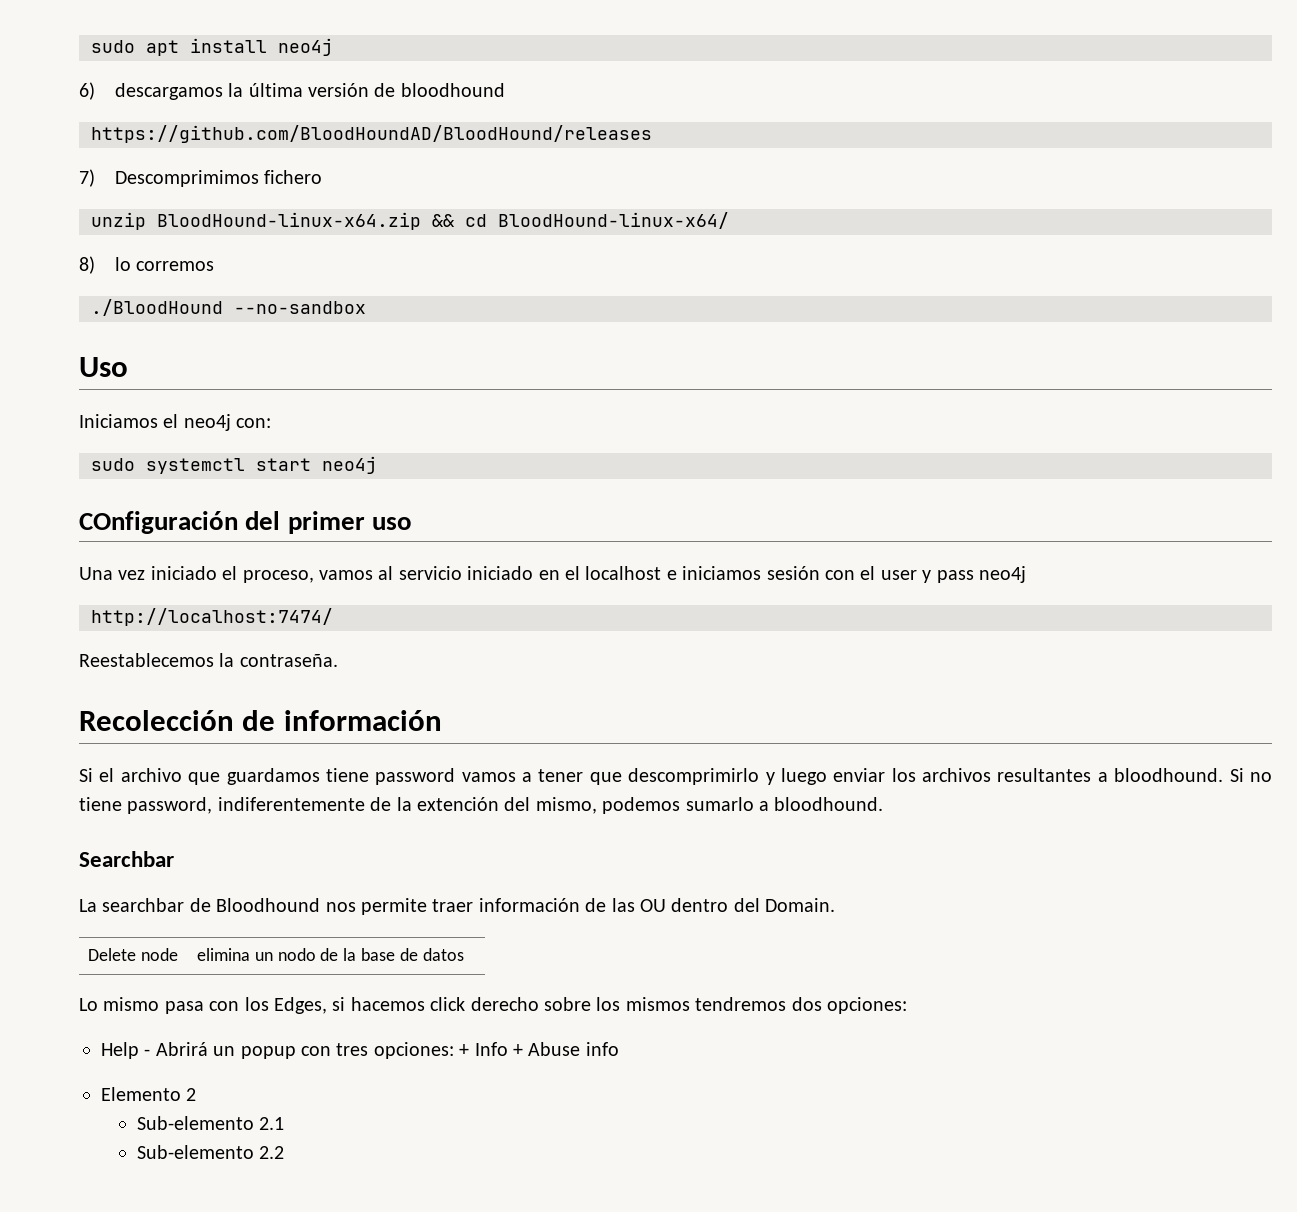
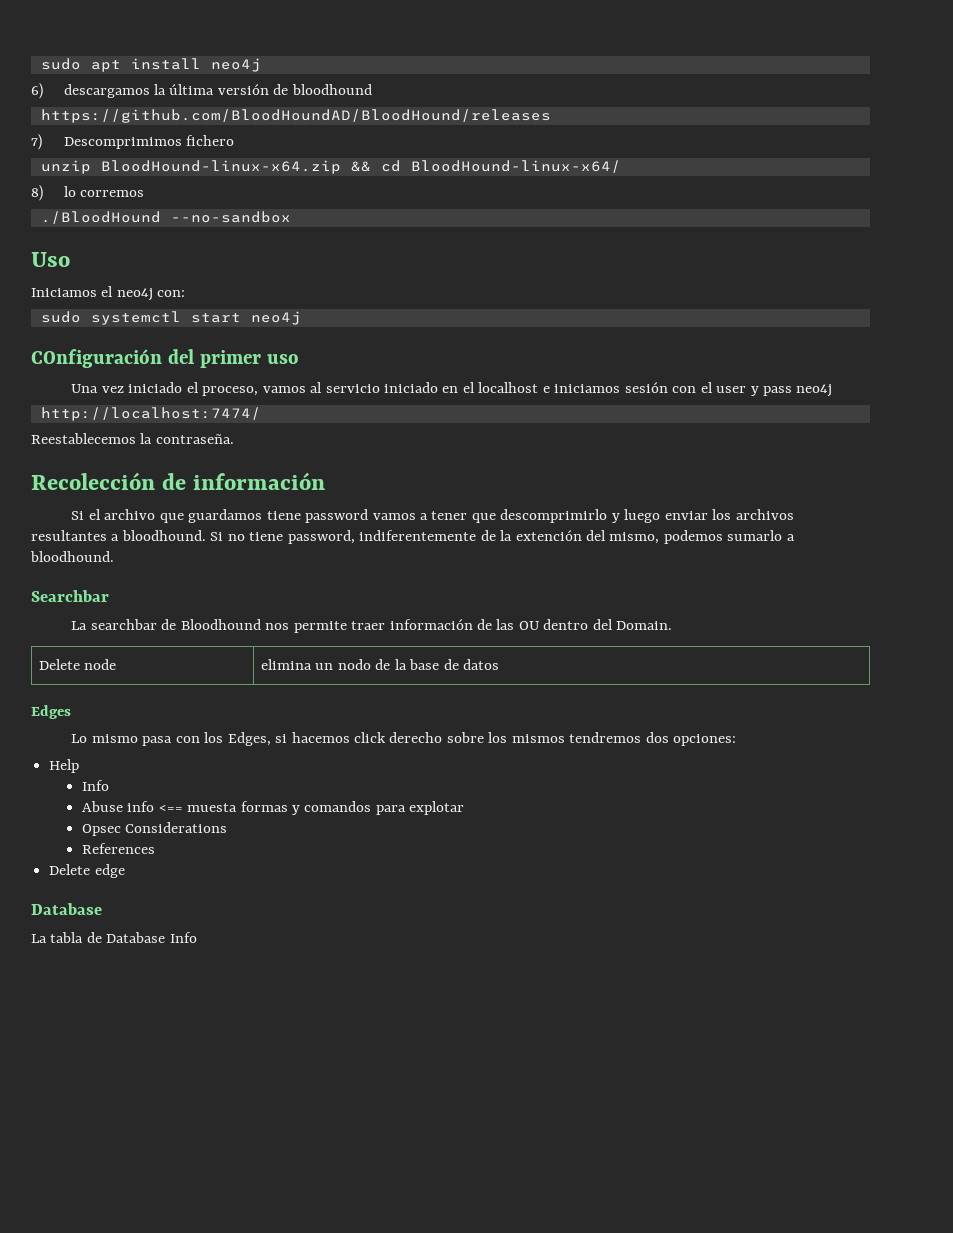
+ Edges
- Help - Abrirá un popup con tres opciones: + Info + Abuse info
- Elemento 2
- Sub-elemento 2.1
- Sub-elemento 2.2
+ Help
+ Info
+ Abuse info <== muesta formas y comandos para explotar
+ Opsec Considerations
+ References
+ Delete edge
+ Database
+ La tabla de Database Info

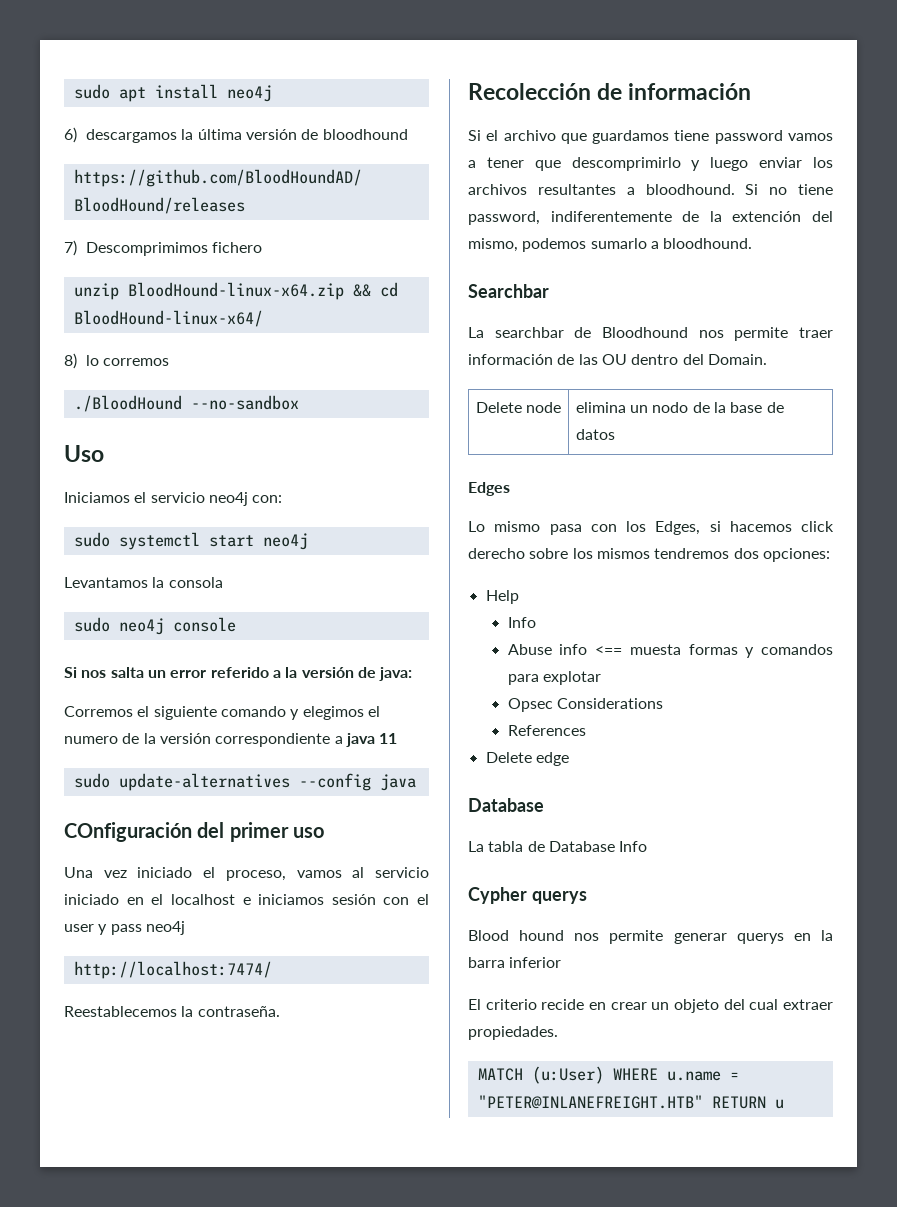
- Iniciamos el neo4j con:
+ Iniciamos el servicio neo4j con:
+ Levantamos la consola
+ sudo neo4j console
+ Si nos salta un error referido a la versión de java:
+ Corremos el siguiente comando y elegimos el numero de la versión correspondiente a java 11
+ sudo update-alternatives --config java
+ Cypher querys
+ Blood hound nos permite generar querys en la barra inferior
+ El criterio recide en crear un objeto del cual extraer propiedades.
+ MATCH (u:User) WHERE u.name = "PETER@INLANEFREIGHT.HTB" RETURN u

